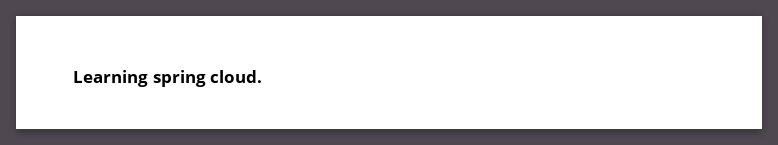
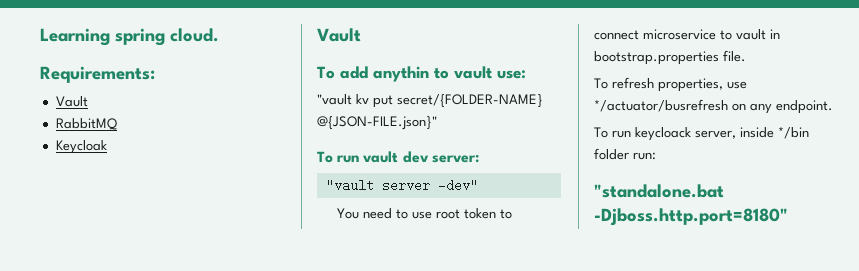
+ Requirements:
+ Vault
+ RabbitMQ
+ Keycloak
+ Vault
+ To add anythin to vault use:
+ "vault kv put secret/{FOLDER-NAME} @{JSON-FILE.json}"
+ To run vault dev server:
+ "vault server -dev"
+ You need to use root token to connect microservice to vault in bootstrap.properties file.
+ To refresh properties, use */actuator/busrefresh on any endpoint.
+ To run keycloack server, inside */bin folder run:
+ "standalone.bat -Djboss.http.port=8180"

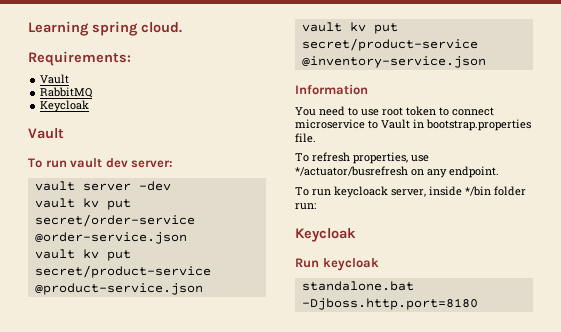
- To add anythin to vault use:
- "vault kv put secret/{FOLDER-NAME} @{JSON-FILE.json}"
- "vault server -dev"
+ vault server -dev
+ vault kv put secret/order-service @order-service.json
+ vault kv put secret/product-service @product-service.json
+ vault kv put secret/product-service @inventory-service.json
+ Information
- You need to use root token to connect microservice to vault in bootstrap.properties file.
+ You need to use root token to connect microservice to Vault in bootstrap.properties file.
  To run keycloack server, inside */bin folder run:
- "standalone.bat -Djboss.http.port=8180"
+ Keycloak
+ Run keycloak
+ standalone.bat -Djboss.http.port=8180

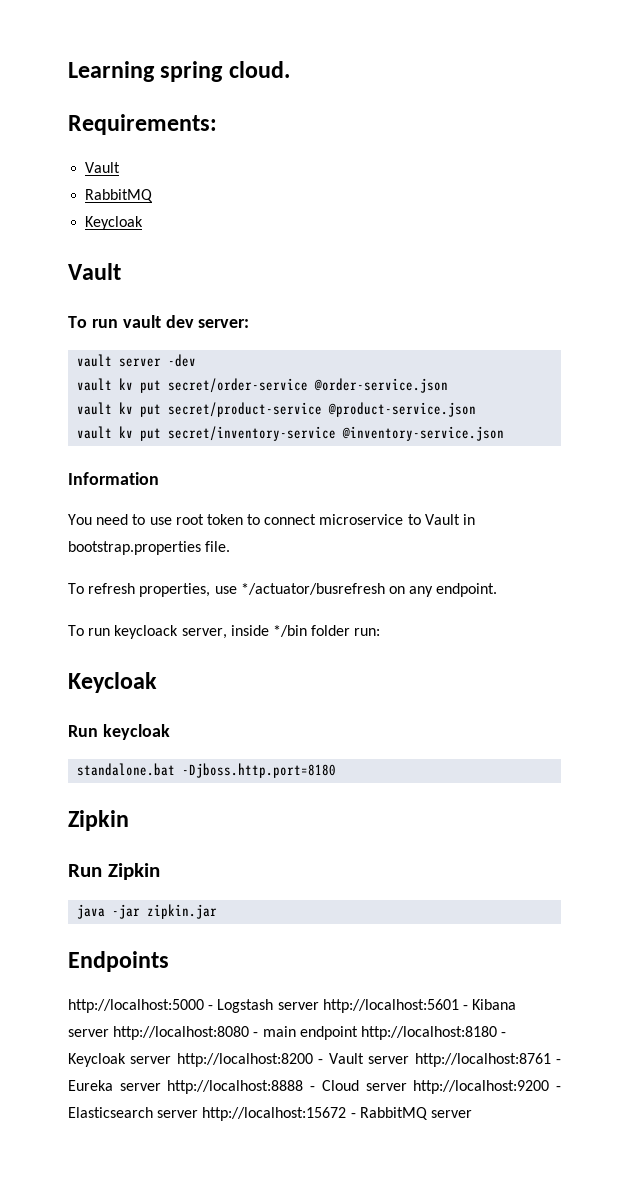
- vault kv put secret/product-service @inventory-service.json
+ vault kv put secret/inventory-service @inventory-service.json
  standalone.bat -Djboss.http.port=8180
+ Zipkin
+ Run Zipkin
+ java -jar zipkin.jar
+ Endpoints
+ http://localhost:5000 - Logstash server http://localhost:5601 - Kibana server http://localhost:8080 - main endpoint http://localhost:8180 - Keycloak server http://localhost:8200 - Vault server http://localhost:8761 - Eureka server http://localhost:8888 - Cloud server http://localhost:9200 - Elasticsearch server http://localhost:15672 - RabbitMQ server

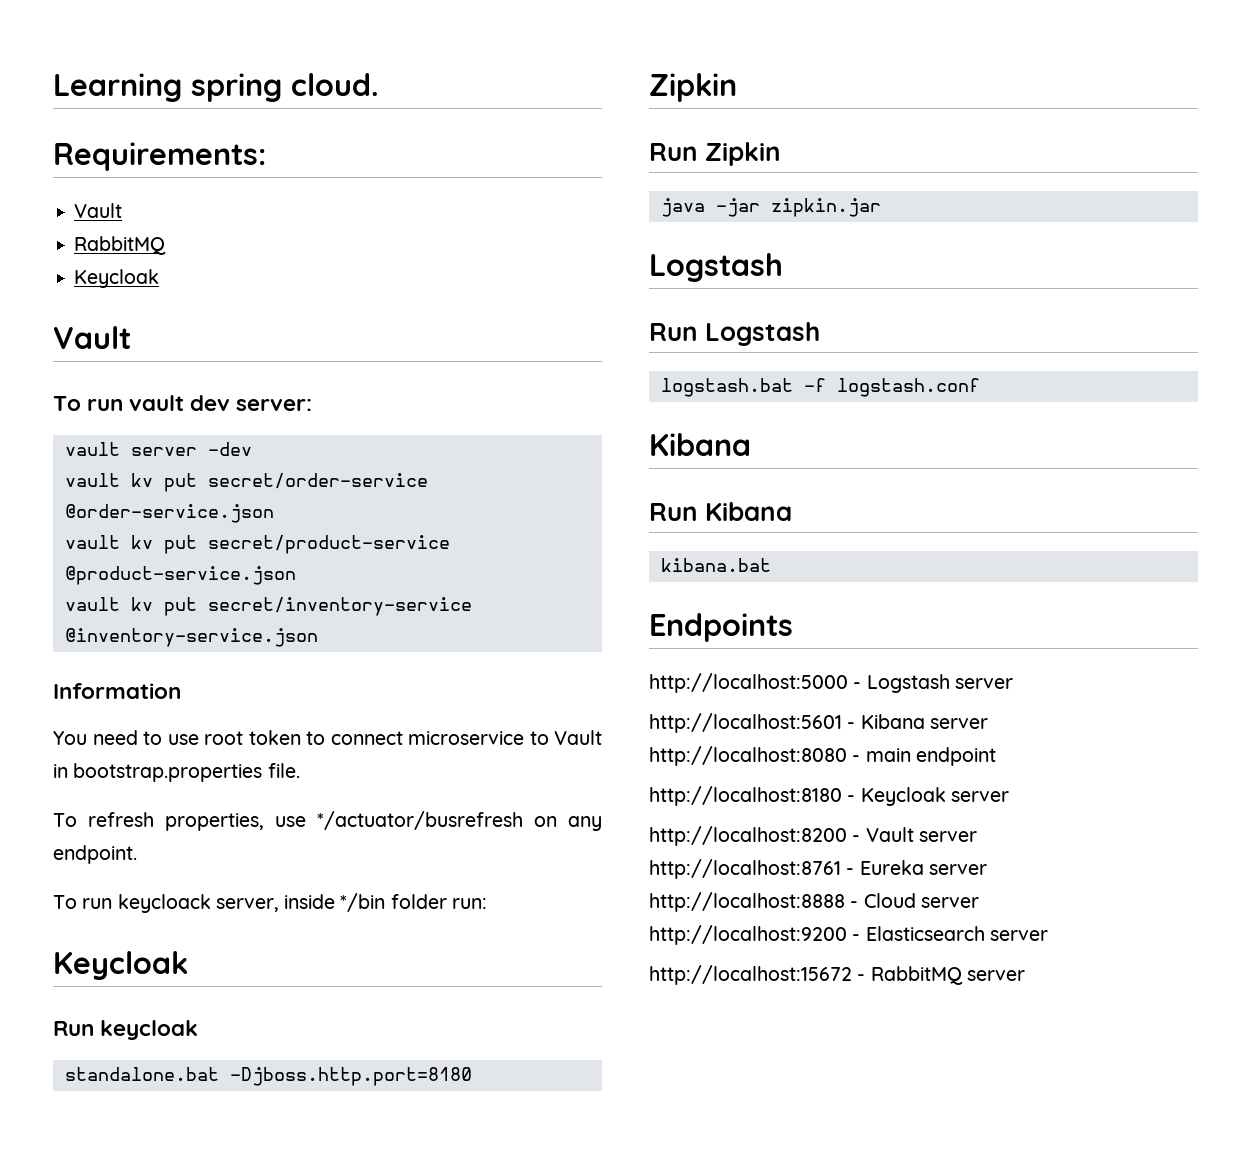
  java -jar zipkin.jar
+ Logstash
+ Run Logstash
+ logstash.bat -f logstash.conf
+ Kibana
+ Run Kibana
+ kibana.bat
- http://localhost:5000 - Logstash server http://localhost:5601 - Kibana server http://localhost:8080 - main endpoint http://localhost:8180 - Keycloak server http://localhost:8200 - Vault server http://localhost:8761 - Eureka server http://localhost:8888 - Cloud server http://localhost:9200 - Elasticsearch server http://localhost:15672 - RabbitMQ server
+ http://localhost:5000 - Logstash server
+ http://localhost:5601 - Kibana server
+ http://localhost:8080 - main endpoint
+ http://localhost:8180 - Keycloak server
+ http://localhost:8200 - Vault server
+ http://localhost:8761 - Eureka server
+ http://localhost:8888 - Cloud server
+ http://localhost:9200 - Elasticsearch server
+ http://localhost:15672 - RabbitMQ server

